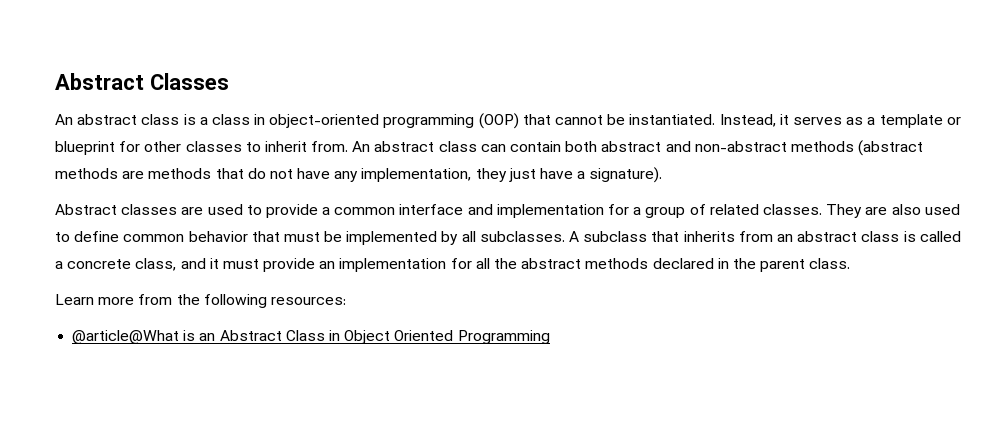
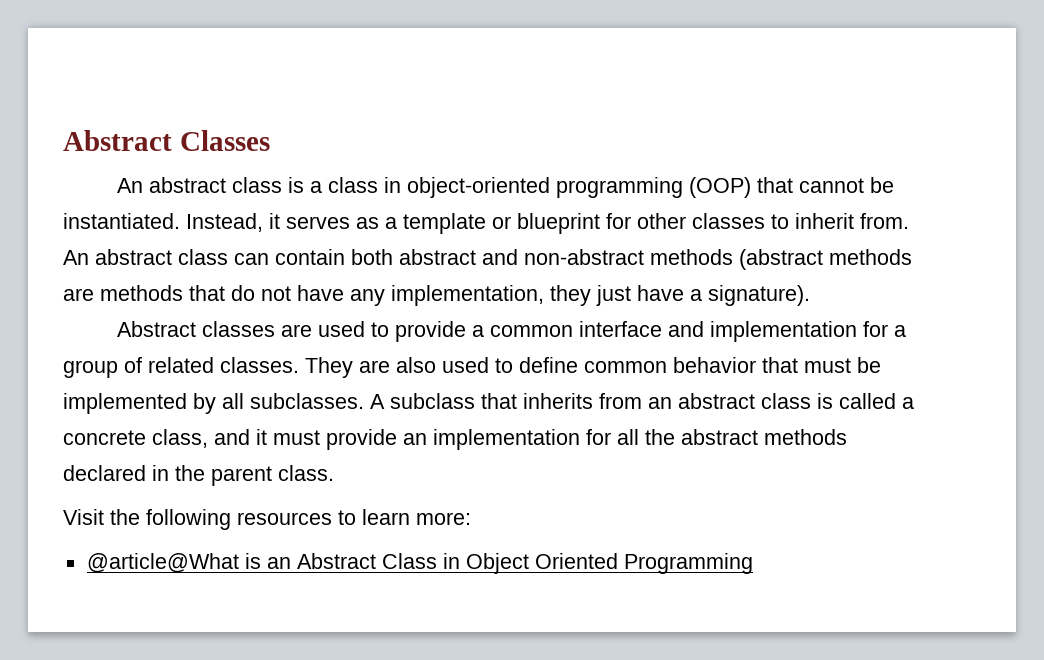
- Learn more from the following resources:
+ Visit the following resources to learn more:

